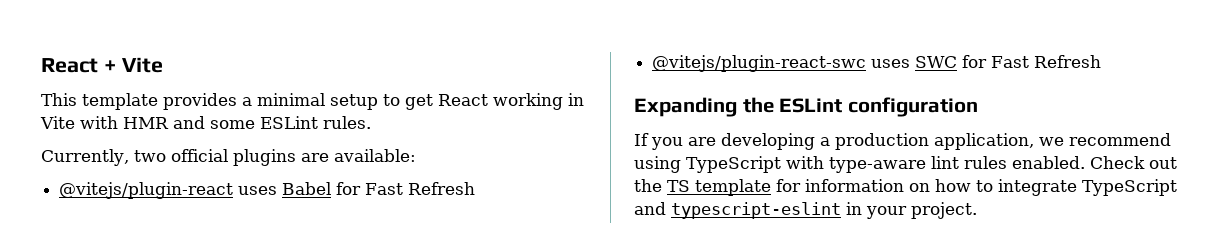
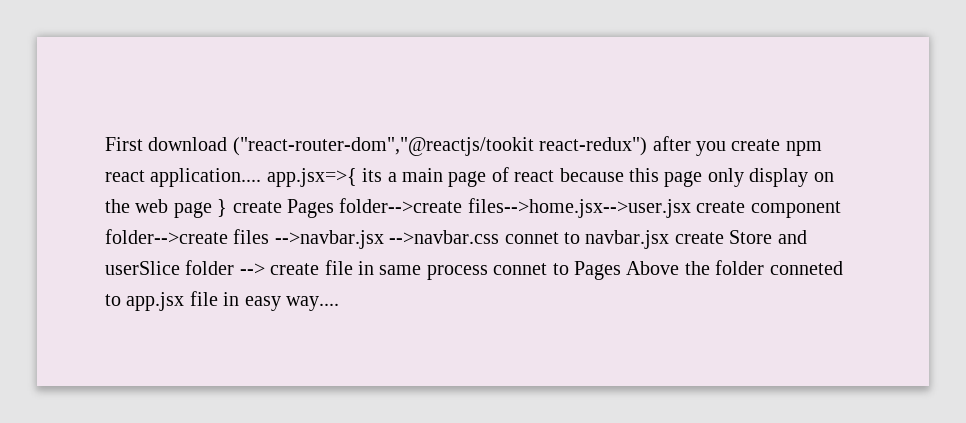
- React + Vite
- This template provides a minimal setup to get React working in Vite with HMR and some ESLint rules.
- Currently, two official plugins are available:
- @vitejs/plugin-react uses Babel for Fast Refresh
- @vitejs/plugin-react-swc uses SWC for Fast Refresh
- Expanding the ESLint configuration
- If you are developing a production application, we recommend using TypeScript with type-aware lint rules enabled. Check out the TS template for information on how to integrate TypeScript and typescript-eslint in your project.
+ First download ("react-router-dom","@reactjs/tookit react-redux") after you create npm react application.... app.jsx=>{ its a main page of react because this page only display on the web page } create Pages folder-->create files-->home.jsx-->user.jsx create component folder-->create files -->navbar.jsx -->navbar.css connet to navbar.jsx create Store and userSlice folder --> create file in same process connet to Pages Above the folder conneted to app.jsx file in easy way....

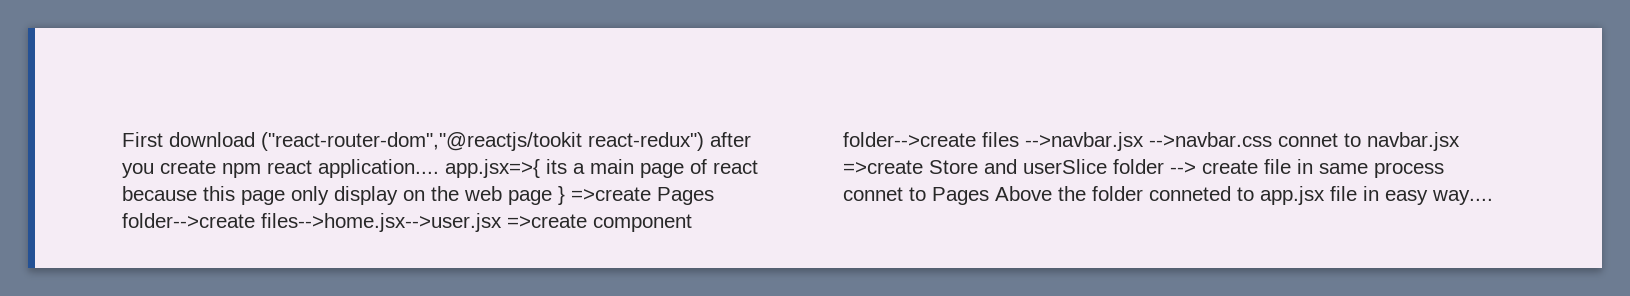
- First download ("react-router-dom","@reactjs/tookit react-redux") after you create npm react application.... app.jsx=>{ its a main page of react because this page only display on the web page } create Pages folder-->create files-->home.jsx-->user.jsx create component folder-->create files -->navbar.jsx -->navbar.css connet to navbar.jsx create Store and userSlice folder --> create file in same process connet to Pages Above the folder conneted to app.jsx file in easy way....
+ First download ("react-router-dom","@reactjs/tookit react-redux") after you create npm react application.... app.jsx=>{ its a main page of react because this page only display on the web page } =>create Pages folder-->create files-->home.jsx-->user.jsx =>create component folder-->create files -->navbar.jsx -->navbar.css connet to navbar.jsx =>create Store and userSlice folder --> create file in same process connet to Pages Above the folder conneted to app.jsx file in easy way....

